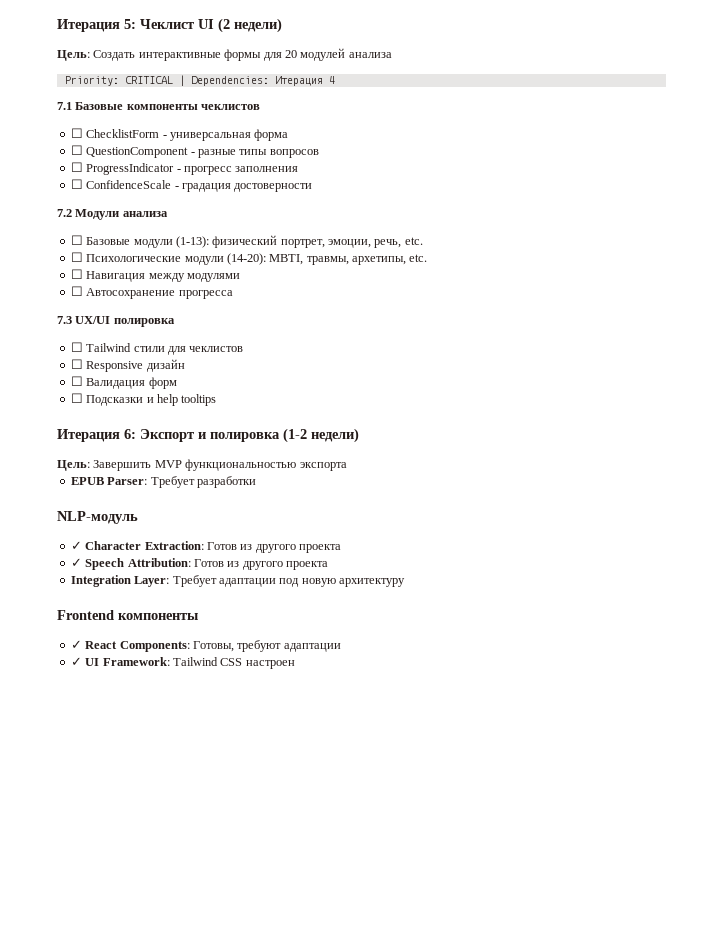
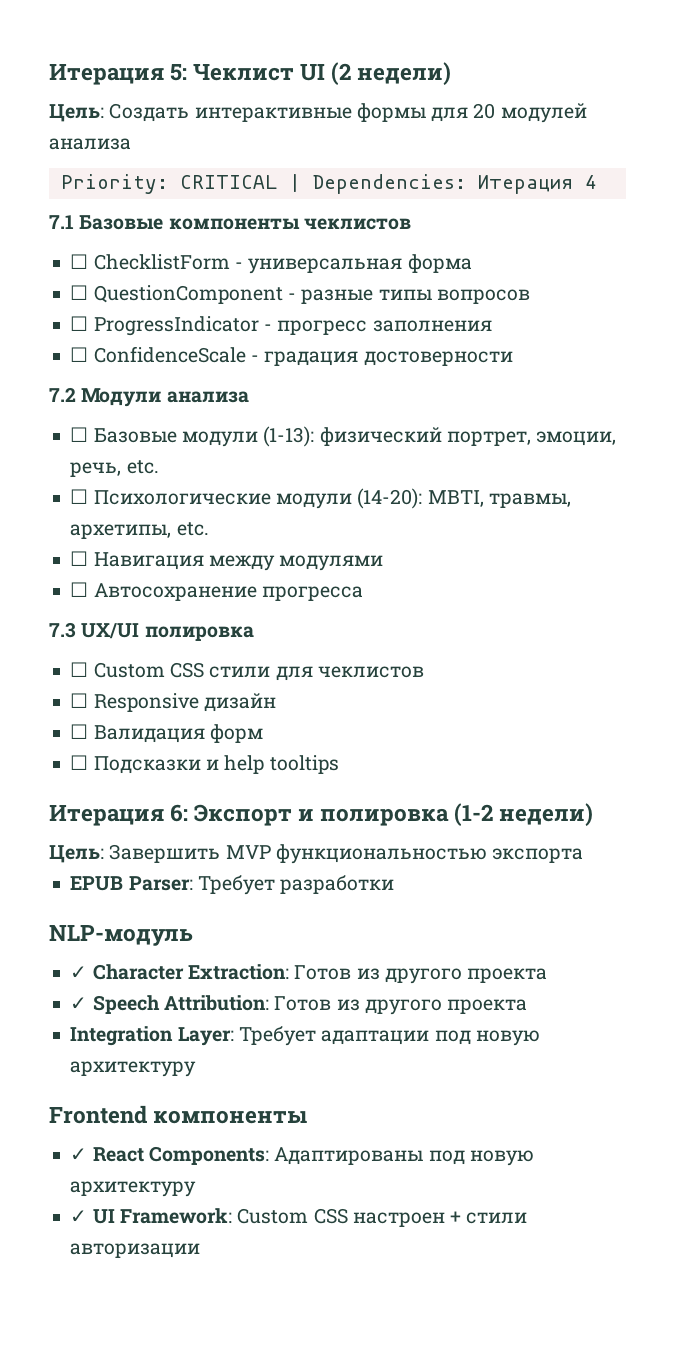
- ☐ Tailwind стили для чеклистов
+ ☐ Custom CSS стили для чеклистов
- ✓ React Components: Готовы, требуют адаптации
+ ✓ React Components: Адаптированы под новую архитектуру
- ✓ UI Framework: Tailwind CSS настроен
+ ✓ UI Framework: Custom CSS настроен + стили авторизации

